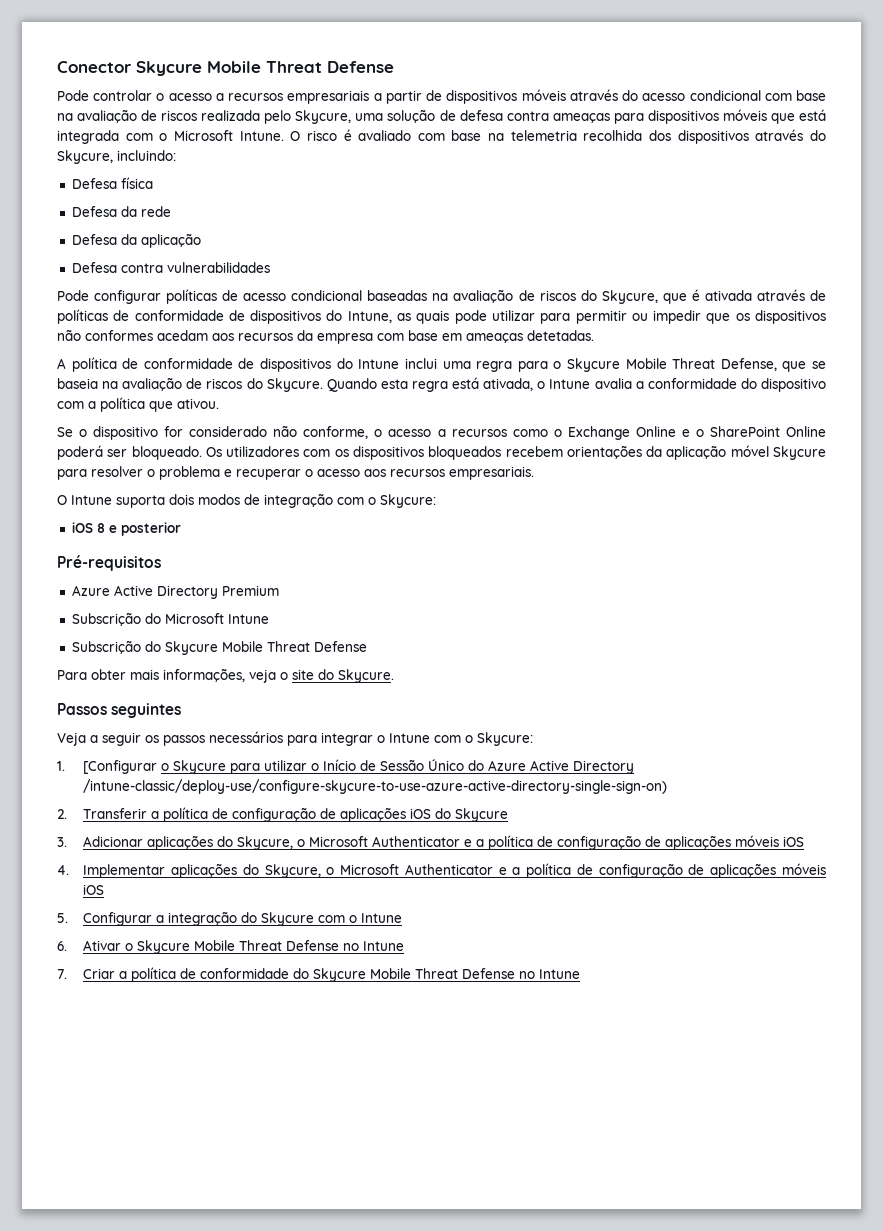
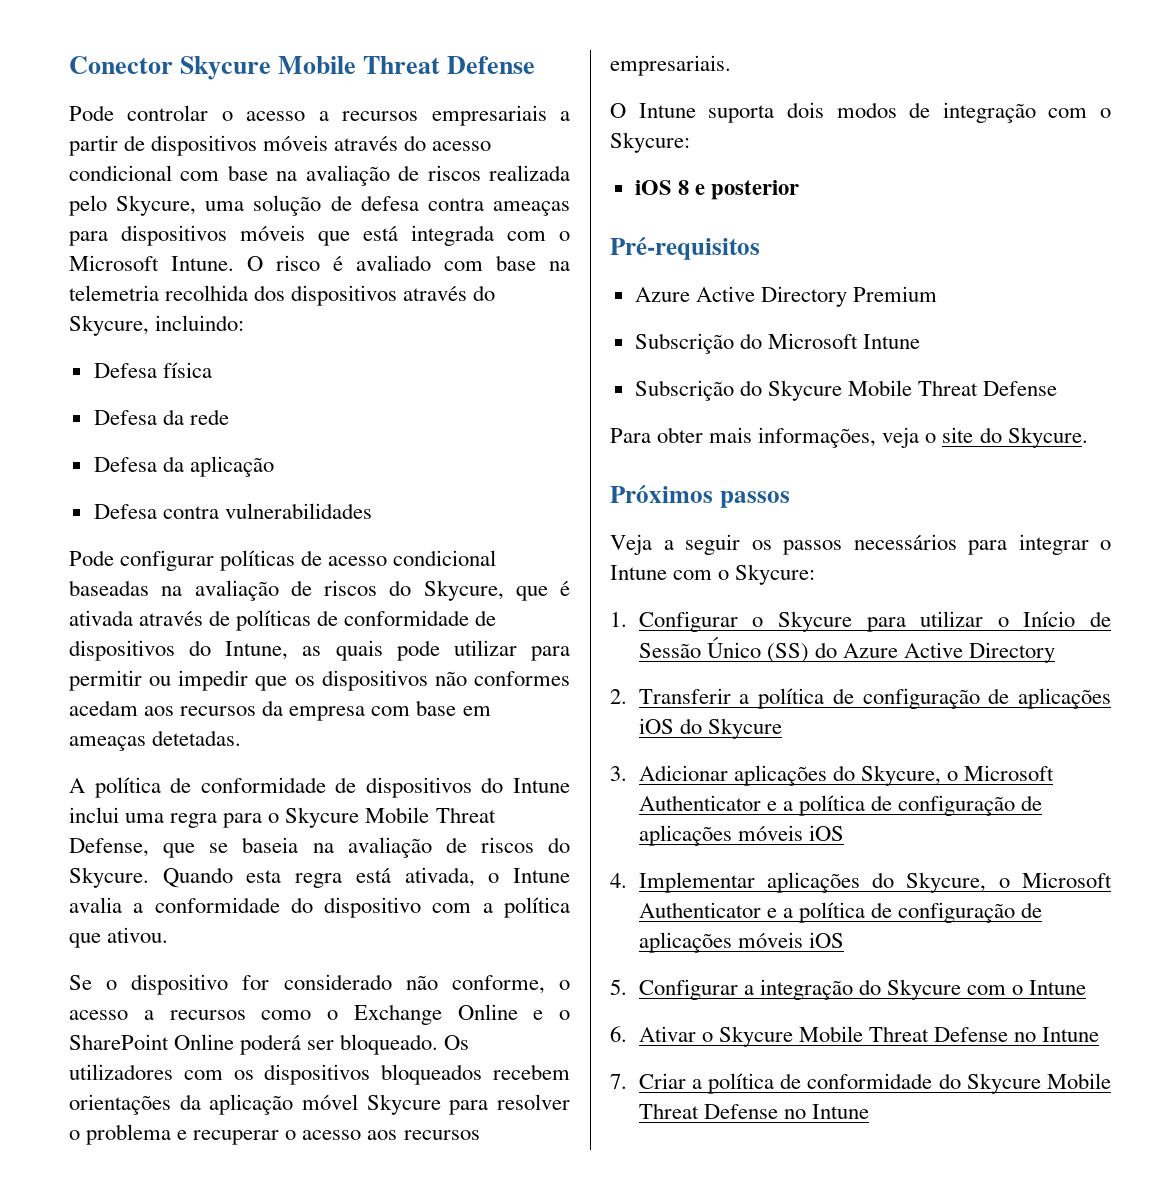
- Passos seguintes
+ Próximos passos
- 1. [Configurar o Skycure para utilizar o Início de Sessão Único do Azure Active Directory /intune-classic/deploy-use/configure-skycure-to-use-azure-active-directory-single-sign-on)
+ 1. Configurar o Skycure para utilizar o Início de Sessão Único (SS) do Azure Active Directory

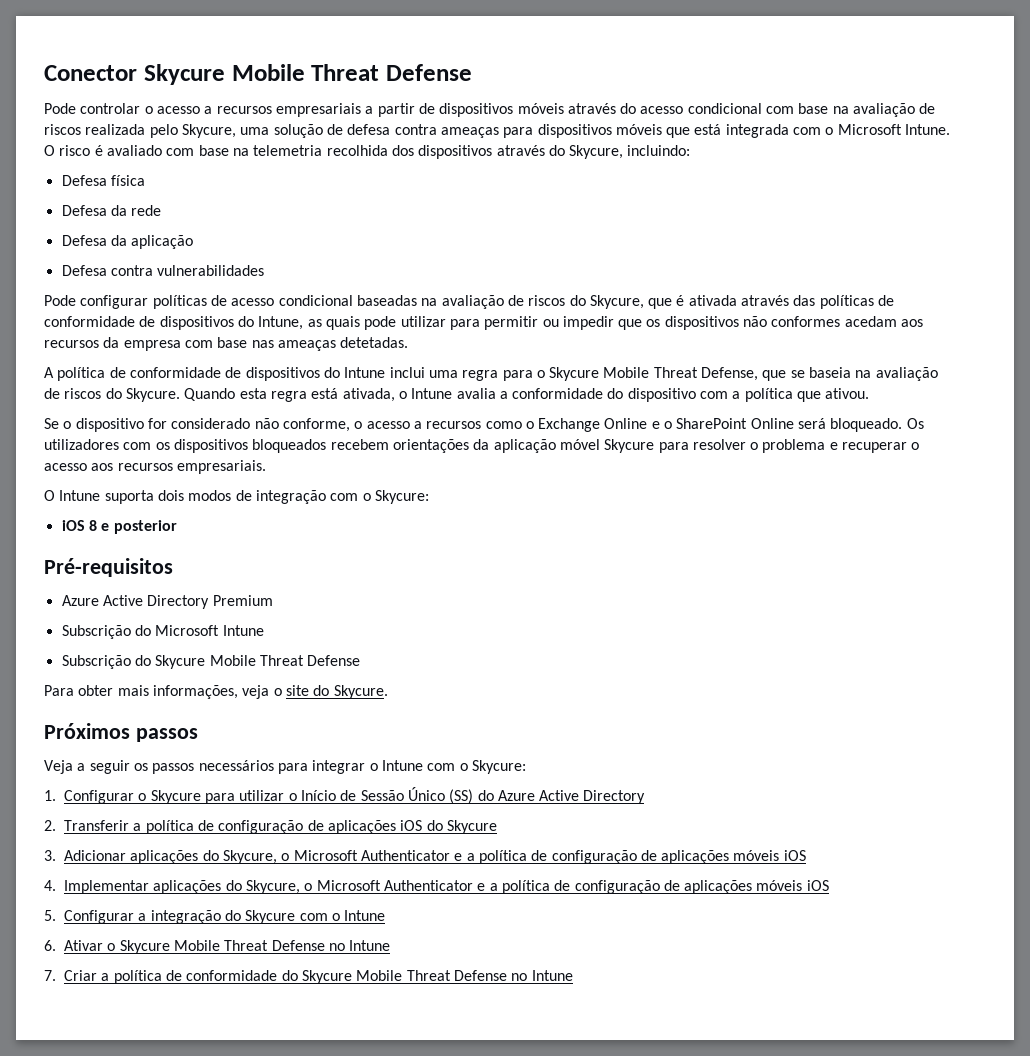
- Pode configurar políticas de acesso condicional baseadas na avaliação de riscos do Skycure, que é ativada através de políticas de conformidade de dispositivos do Intune, as quais pode utilizar para permitir ou impedir que os dispositivos não conformes acedam aos recursos da empresa com base em ameaças detetadas.
+ Pode configurar políticas de acesso condicional baseadas na avaliação de riscos do Skycure, que é ativada através das políticas de conformidade de dispositivos do Intune, as quais pode utilizar para permitir ou impedir que os dispositivos não conformes acedam aos recursos da empresa com base nas ameaças detetadas.
- Se o dispositivo for considerado não conforme, o acesso a recursos como o Exchange Online e o SharePoint Online poderá ser bloqueado.
+ Se o dispositivo for considerado não conforme, o acesso a recursos como o Exchange Online e o SharePoint Online será bloqueado.

